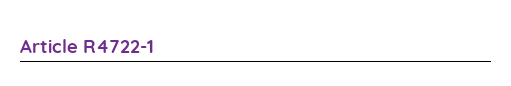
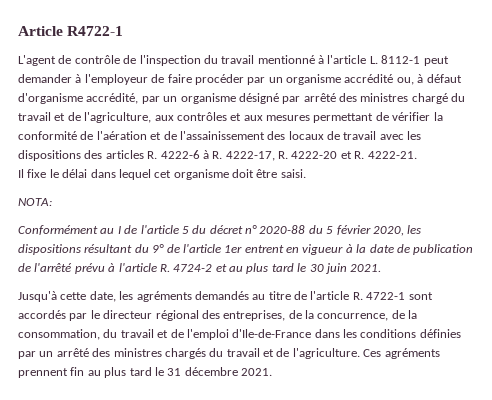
+ L'agent de contrôle de l'inspection du travail mentionné à l'article L. 8112-1 peut demander à l'employeur de faire procéder par un organisme accrédité ou, à défaut d'organisme accrédité, par un organisme désigné par arrêté des ministres chargé du travail et de l'agriculture, aux contrôles et aux mesures permettant de vérifier la conformité de l'aération et de l'assainissement des locaux de travail avec les dispositions des articles R. 4222-6 à R. 4222-17, R. 4222-20 et R. 4222-21.
+ Il fixe le délai dans lequel cet organisme doit être saisi.
+ NOTA:
+ Conformément au I de l'article 5 du décret n° 2020-88 du 5 février 2020, les dispositions résultant du 9° de l'article 1er entrent en vigueur à la date de publication de l'arrêté prévu à l'article R. 4724-2 et au plus tard le 30 juin 2021.
+ Jusqu'à cette date, les agréments demandés au titre de l'article R. 4722-1 sont accordés par le directeur régional des entreprises, de la concurrence, de la consommation, du travail et de l'emploi d'Ile-de-France dans les conditions définies par un arrêté des ministres chargés du travail et de l'agriculture. Ces agréments prennent fin au plus tard le 31 décembre 2021.

